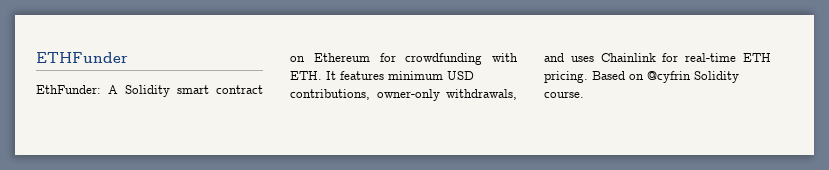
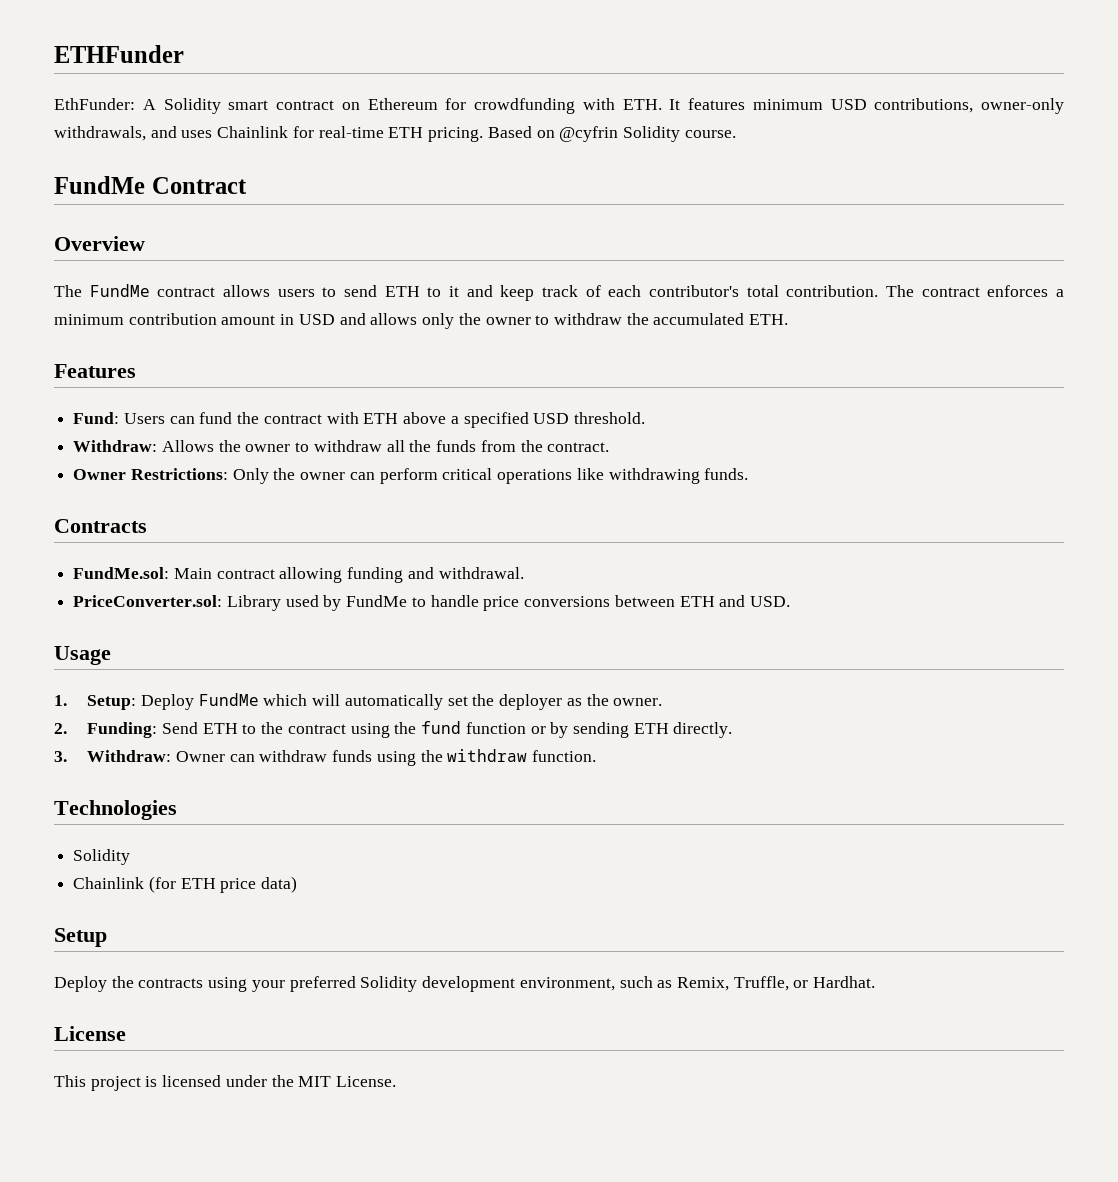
+ FundMe Contract
+ Overview
+ The FundMe contract allows users to send ETH to it and keep track of each contributor's total contribution. The contract enforces a minimum contribution amount in USD and allows only the owner to withdraw the accumulated ETH.
+ Features
+ Fund: Users can fund the contract with ETH above a specified USD threshold.
+ Withdraw: Allows the owner to withdraw all the funds from the contract.
+ Owner Restrictions: Only the owner can perform critical operations like withdrawing funds.
+ Contracts
+ FundMe.sol: Main contract allowing funding and withdrawal.
+ PriceConverter.sol: Library used by FundMe to handle price conversions between ETH and USD.
+ Usage
+ 1. Setup: Deploy FundMe which will automatically set the deployer as the owner.
+ 2. Funding: Send ETH to the contract using the fund function or by sending ETH directly.
+ 3. Withdraw: Owner can withdraw funds using the withdraw function.
+ Technologies
+ Solidity
+ Chainlink (for ETH price data)
+ Setup
+ Deploy the contracts using your preferred Solidity development environment, such as Remix, Truffle, or Hardhat.
+ License
+ This project is licensed under the MIT License.

